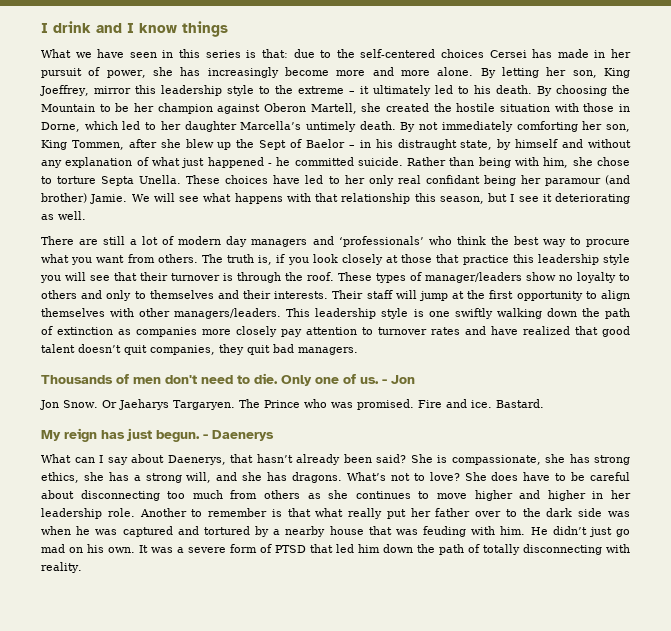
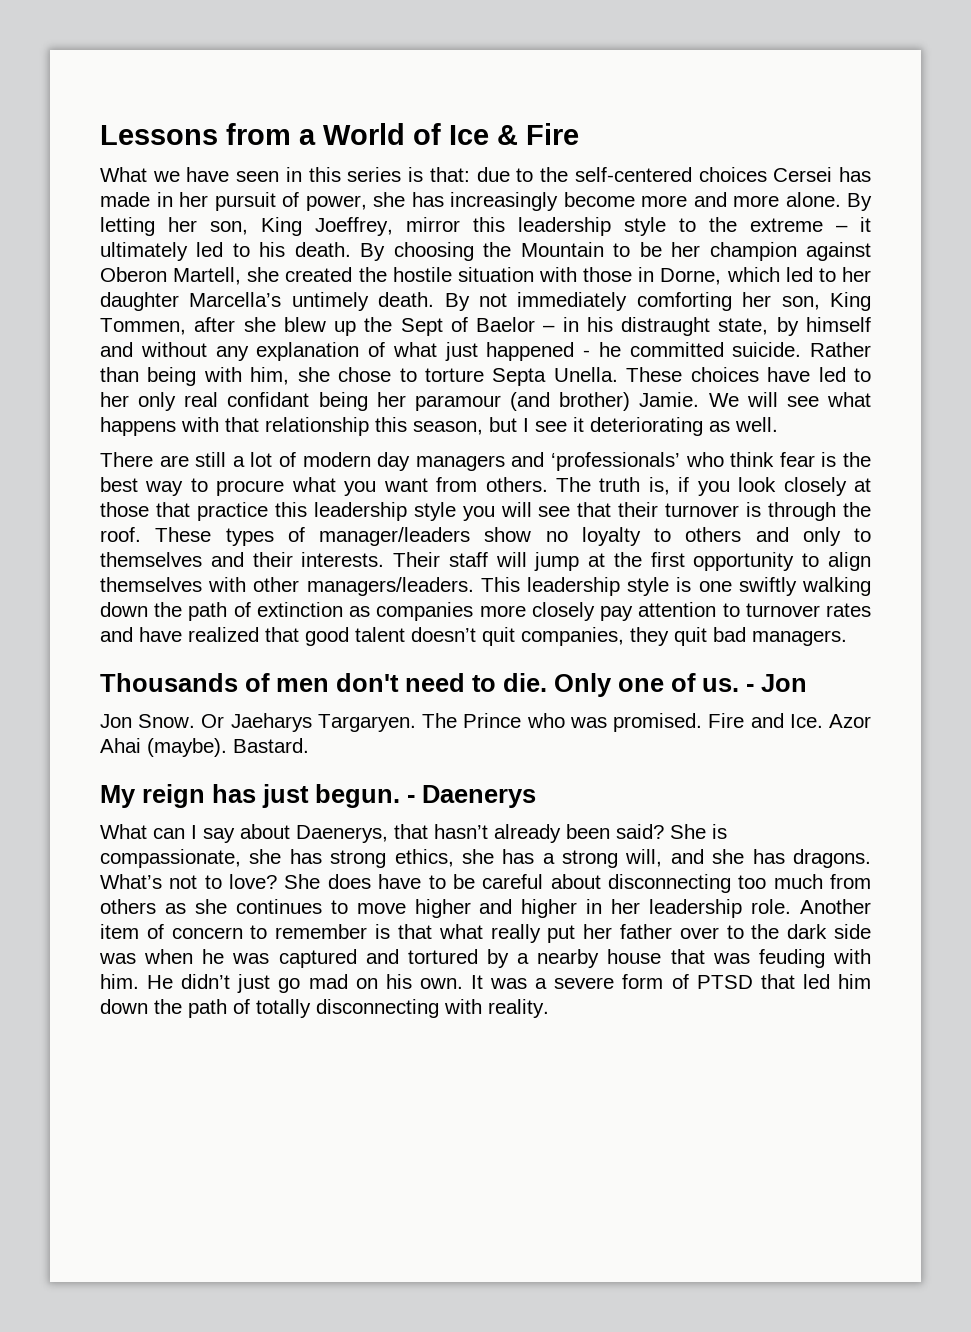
- I drink and I know things
+ Lessons from a World of Ice & Fire
- There are still a lot of modern day managers and ‘professionals’ who think the best way to procure what you want from others.
+ There are still a lot of modern day managers and ‘professionals’ who think fear is the best way to procure what you want from others.
- Fire and ice.
+ Fire and Ice. Azor Ahai (maybe).
- Another to remember is that what really put her father over to the dark side was when he was captured and tortured by a nearby house that was feuding with him.
+ Another item of concern to remember is that what really put her father over to the dark side was when he was captured and tortured by a nearby house that was feuding with him.

